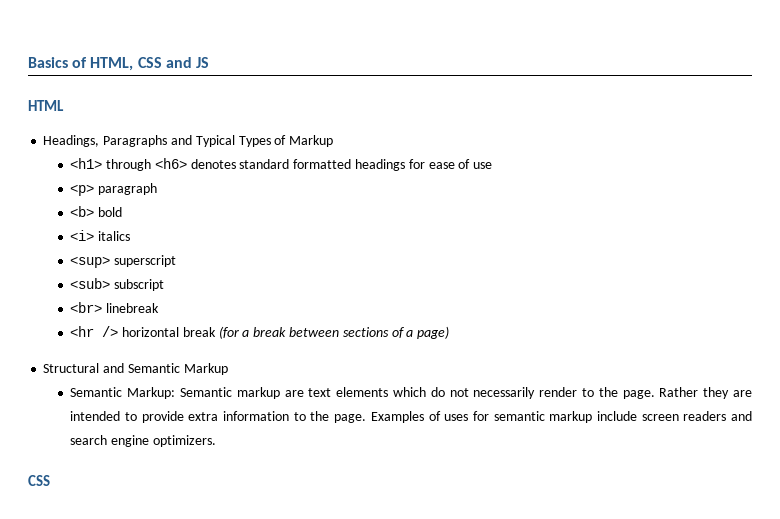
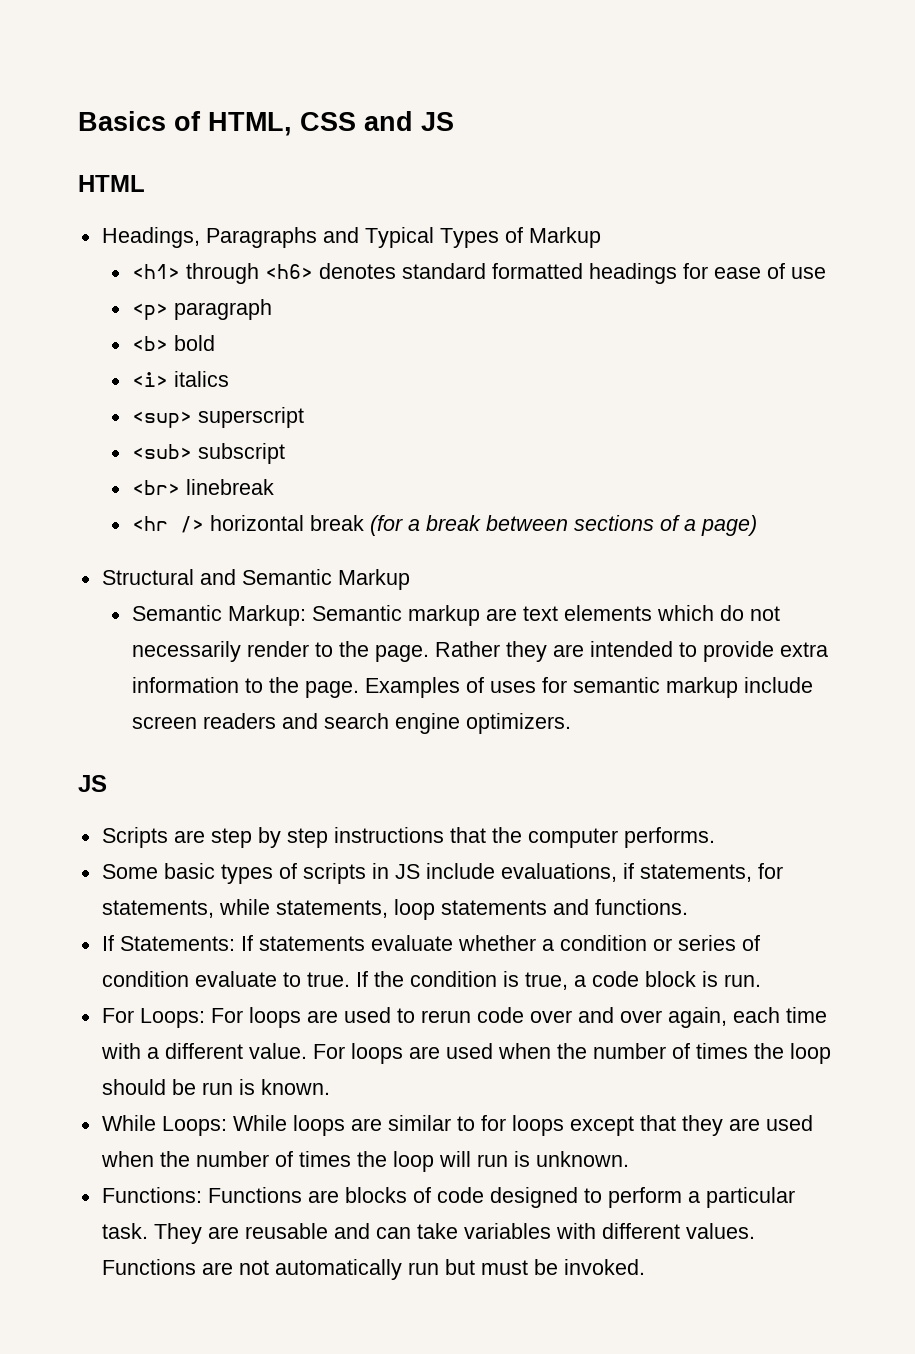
  Examples of uses for semantic markup include screen readers and search engine optimizers.
- CSS
+ JS
+ Scripts are step by step instructions that the computer performs.
+ Some basic types of scripts in JS include evaluations, if statements, for statements, while statements, loop statements and functions.
+ If Statements: If statements evaluate whether a condition or series of condition evaluate to true. If the condition is true, a code block is run.
+ For Loops: For loops are used to rerun code over and over again, each time with a different value. For loops are used when the number of times the loop should be run is known.
+ While Loops: While loops are similar to for loops except that they are used when the number of times the loop will run is unknown.
+ Functions: Functions are blocks of code designed to perform a particular task. They are reusable and can take variables with different values. Functions are not automatically run but must be invoked.

